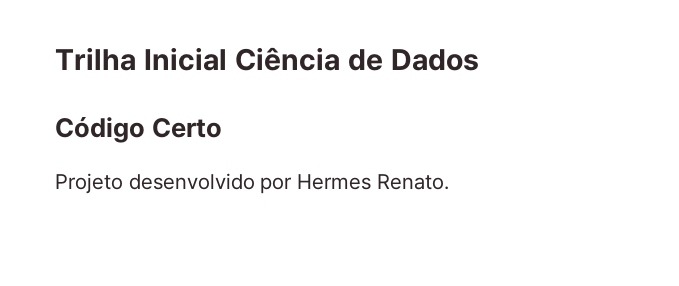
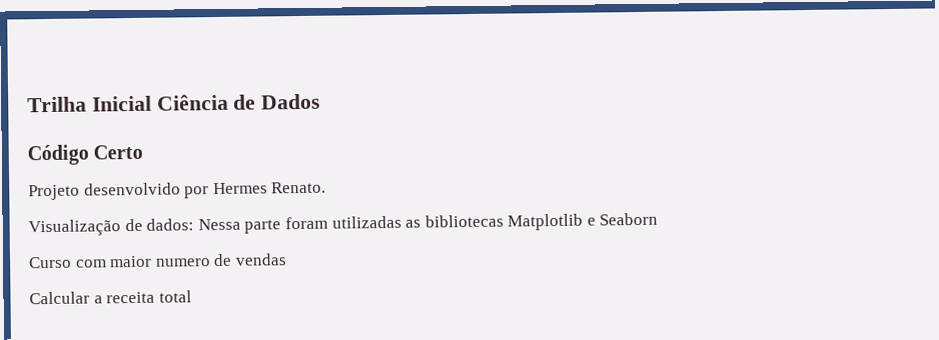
+ Visualização de dados: Nessa parte foram utilizadas as bibliotecas Matplotlib e Seaborn
+ Curso com maior numero de vendas
+ Calcular a receita total

